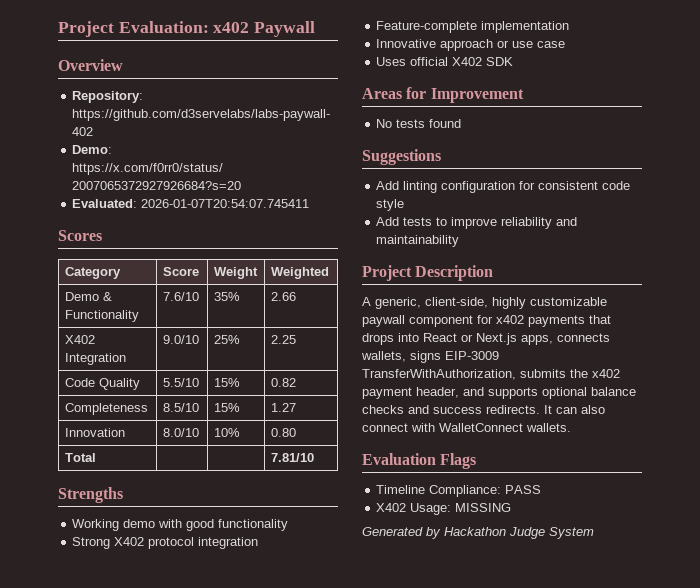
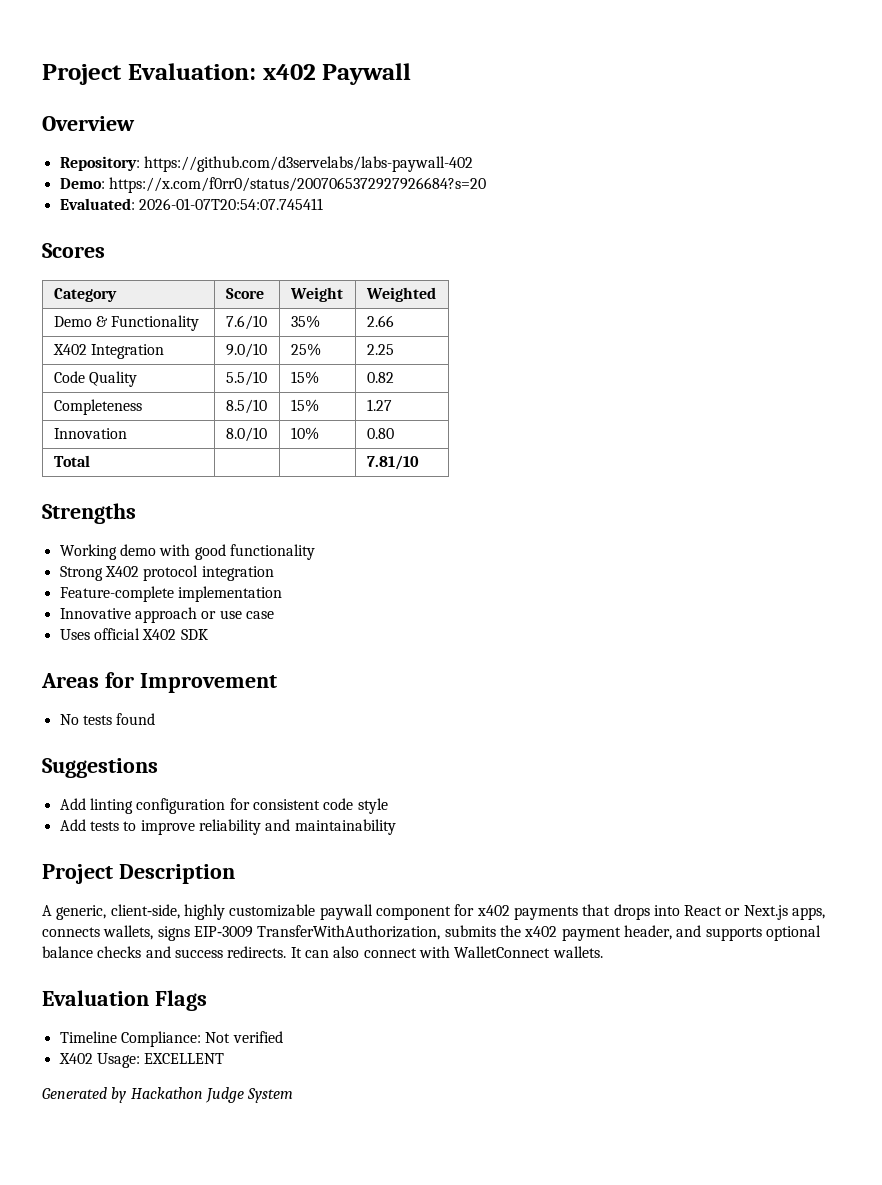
- Timeline Compliance: PASS
+ Timeline Compliance: Not verified
- X402 Usage: MISSING
+ X402 Usage: EXCELLENT

